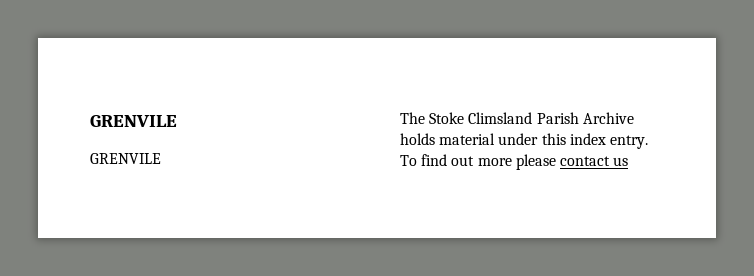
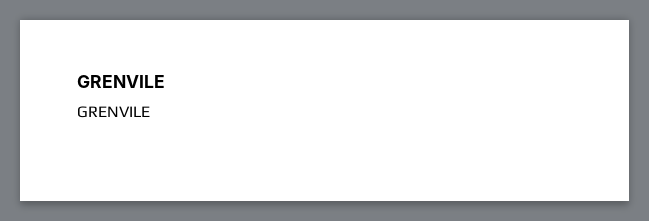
- The Stoke Climsland Parish Archive holds material under this index entry. To find out more please contact us

